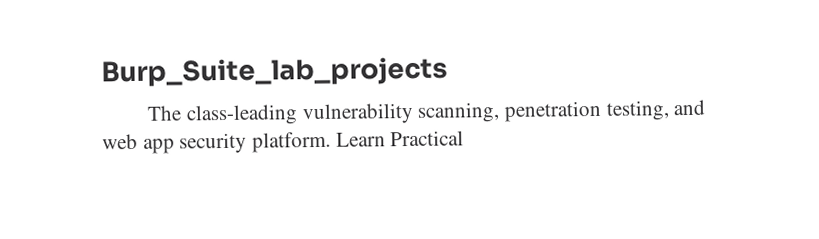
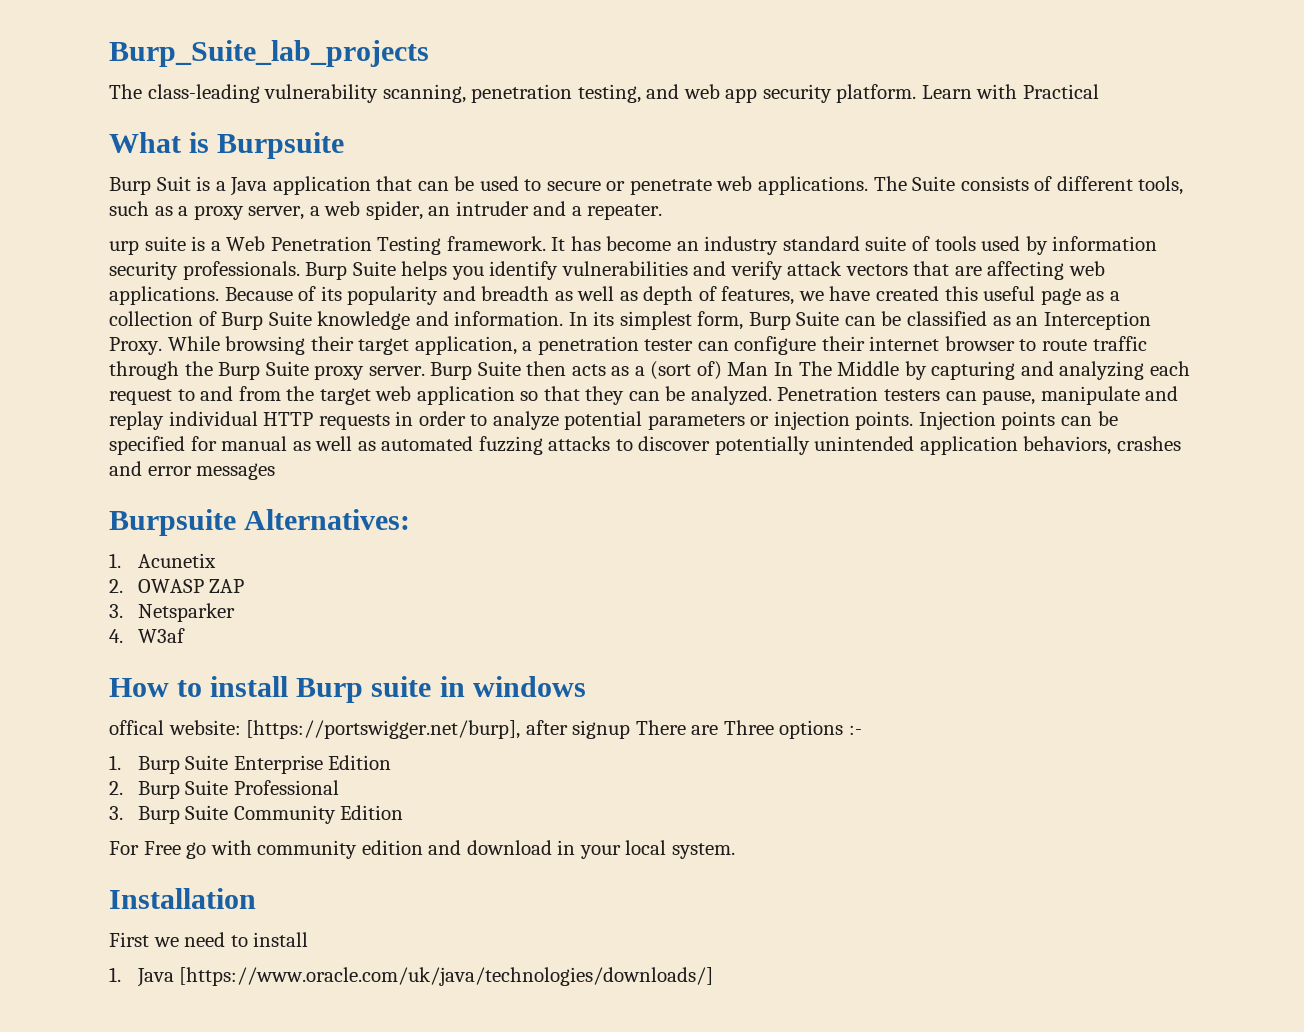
- Learn Practical
+ Learn with Practical
+ What is Burpsuite
+ Burp Suit is a Java application that can be used to secure or penetrate web applications. The Suite consists of different tools, such as a proxy server, a web spider, an intruder and a repeater.
+ urp suite is a Web Penetration Testing framework. It has become an industry standard suite of tools used by information security professionals. Burp Suite helps you identify vulnerabilities and verify attack vectors that are affecting web applications. Because of its popularity and breadth as well as depth of features, we have created this useful page as a collection of Burp Suite knowledge and information. In its simplest form, Burp Suite can be classified as an Interception Proxy. While browsing their target application, a penetration tester can configure their internet browser to route traffic through the Burp Suite proxy server. Burp Suite then acts as a (sort of) Man In The Middle by capturing and analyzing each request to and from the target web application so that they can be analyzed. Penetration testers can pause, manipulate and replay individual HTTP requests in order to analyze potential parameters or injection points. Injection points can be specified for manual as well as automated fuzzing attacks to discover potentially unintended application behaviors, crashes and error messages
+ Burpsuite Alternatives:
+ 1. Acunetix
+ 2. OWASP ZAP
+ 3. Netsparker
+ 4. W3af
+ How to install Burp suite in windows
+ offical website: [https://portswigger.net/burp], after signup There are Three options :-
+ 1. Burp Suite Enterprise Edition
+ 2. Burp Suite Professional
+ 3. Burp Suite Community Edition
+ For Free go with community edition and download in your local system.
+ Installation
+ First we need to install
+ 1. Java [https://www.oracle.com/uk/java/technologies/downloads/]

